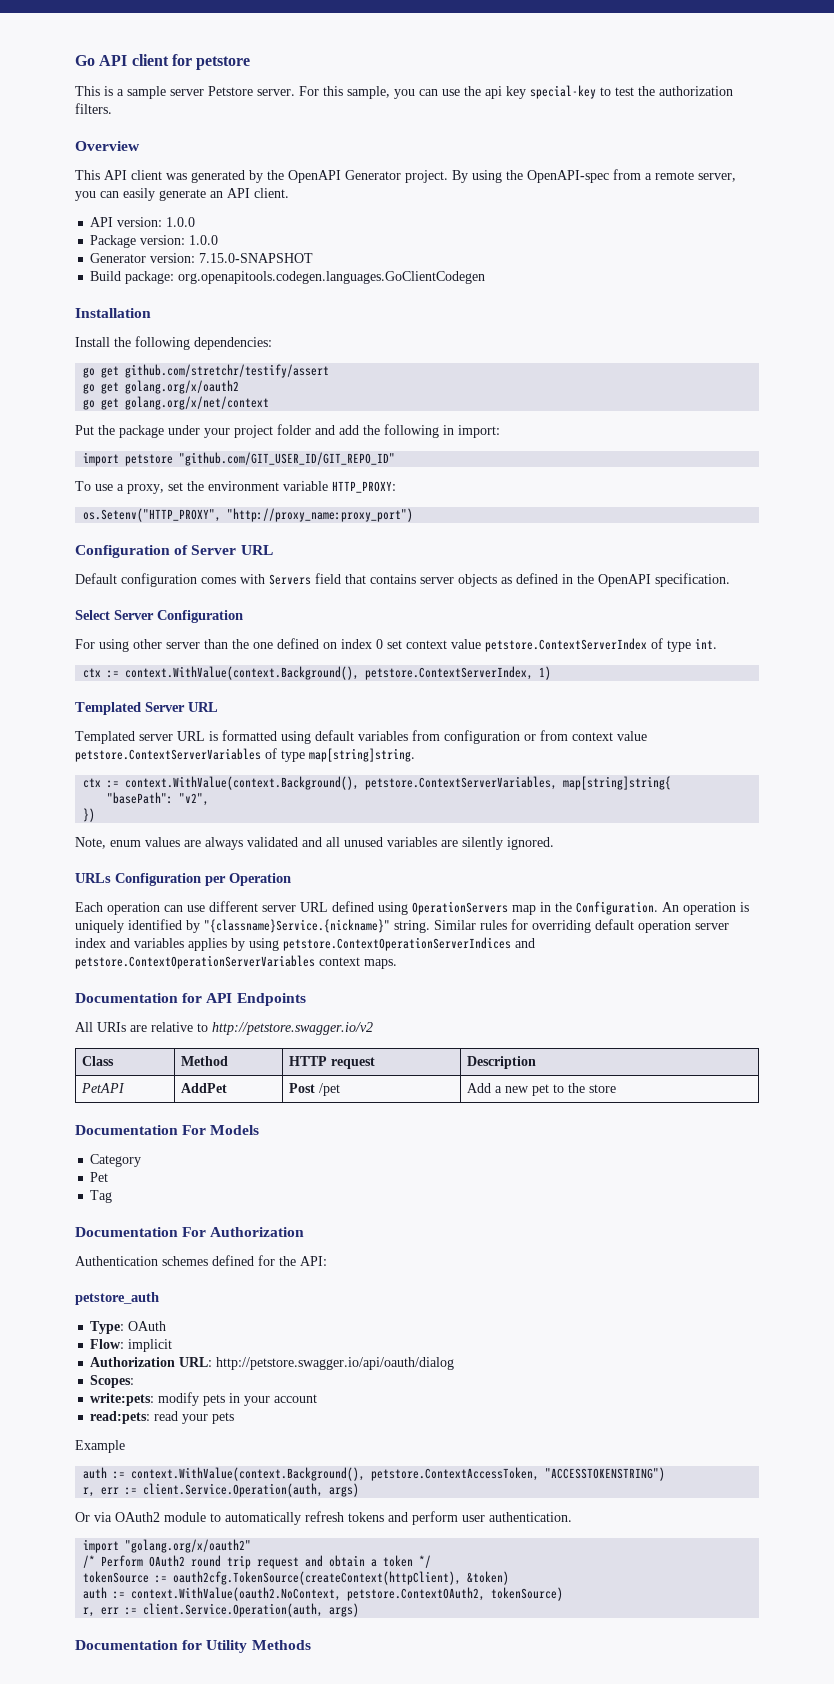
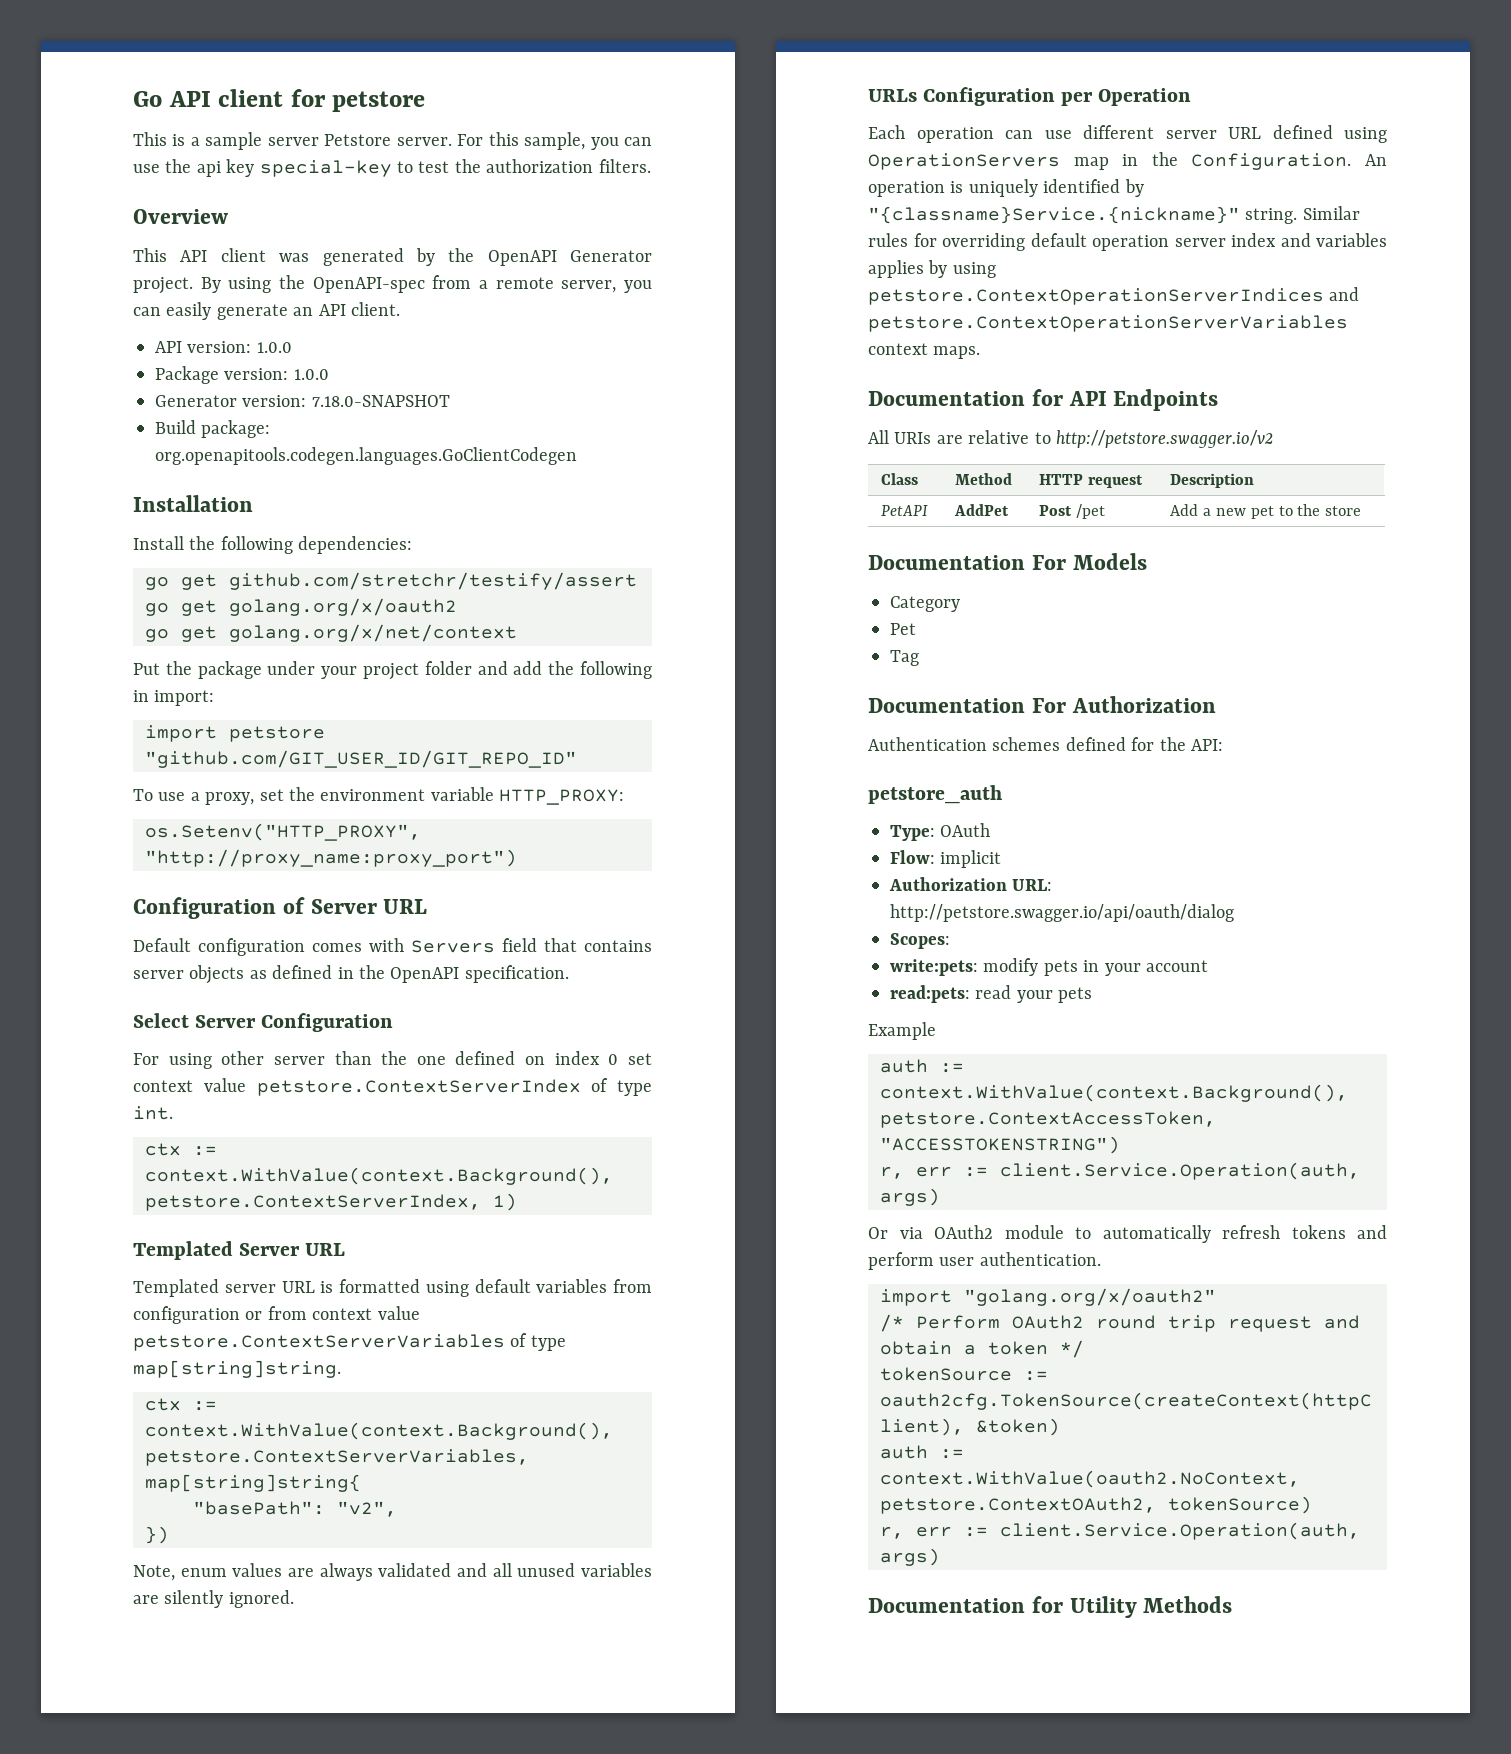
- Generator version: 7.15.0-SNAPSHOT
+ Generator version: 7.18.0-SNAPSHOT

